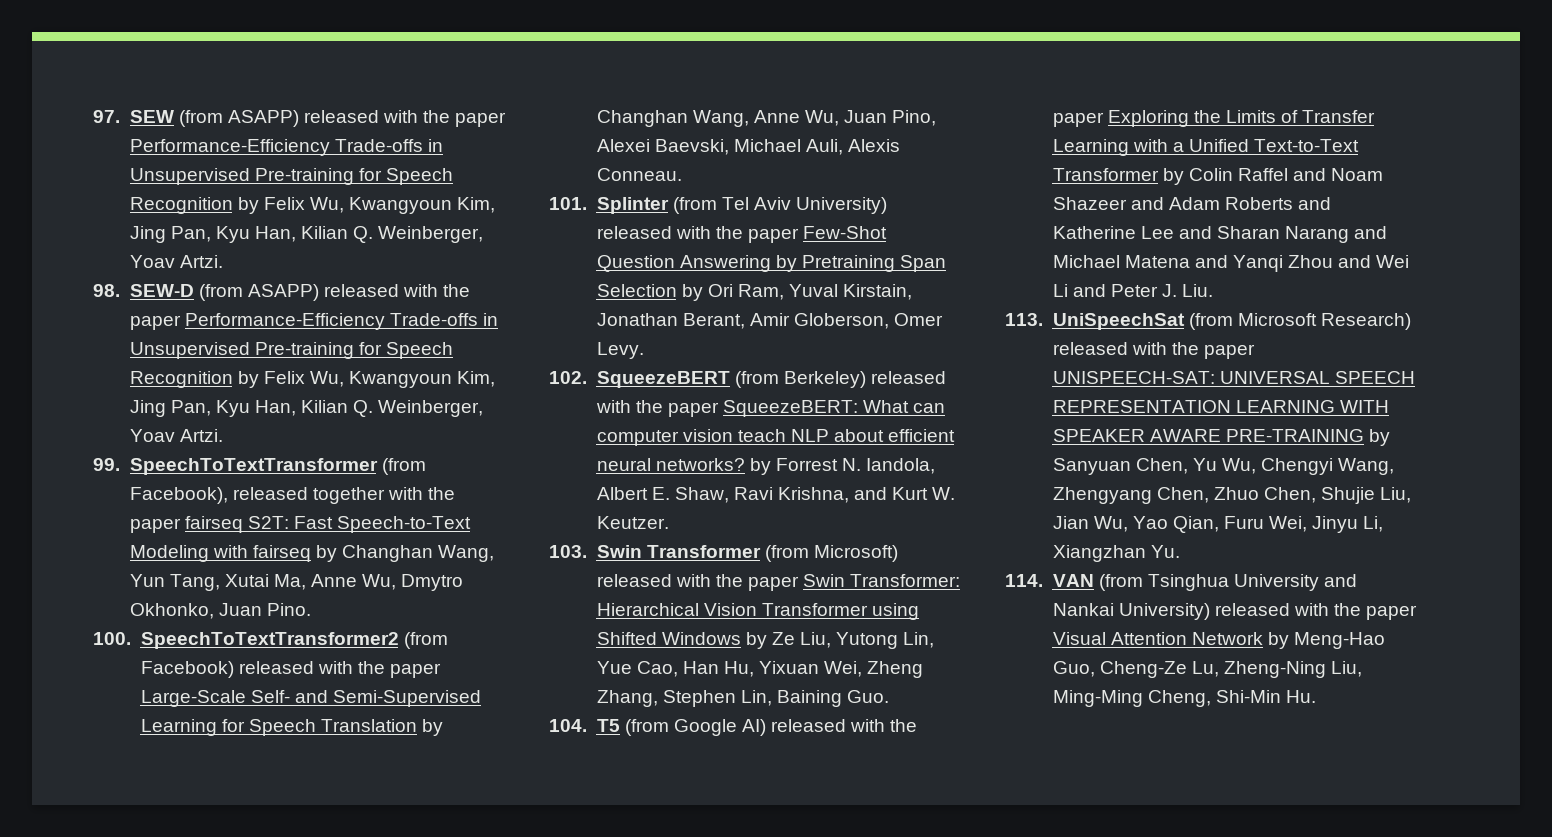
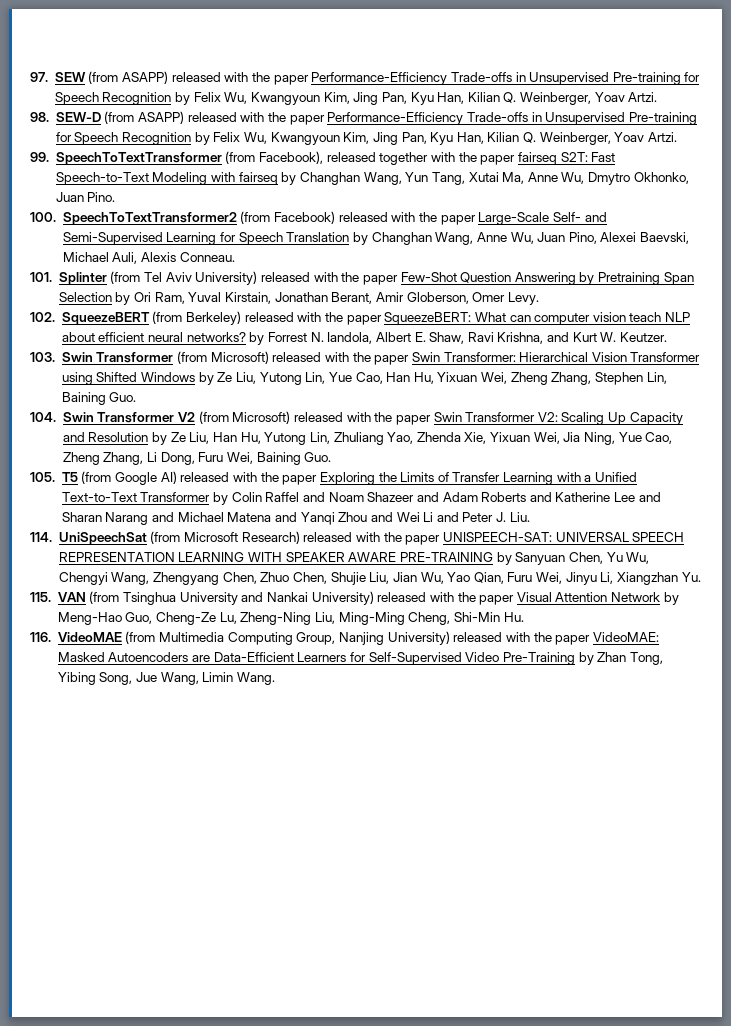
- 104. T5 (from Google AI) released with the paper Exploring the Limits of Transfer Learning with a Unified Text-to-Text Transformer by Colin Raffel and Noam Shazeer and Adam Roberts and Katherine Lee and Sharan Narang and Michael Matena and Yanqi Zhou and Wei Li and Peter J. Liu.
+ 104. Swin Transformer V2 (from Microsoft) released with the paper Swin Transformer V2: Scaling Up Capacity and Resolution by Ze Liu, Han Hu, Yutong Lin, Zhuliang Yao, Zhenda Xie, Yixuan Wei, Jia Ning, Yue Cao, Zheng Zhang, Li Dong, Furu Wei, Baining Guo.
+ 105. T5 (from Google AI) released with the paper Exploring the Limits of Transfer Learning with a Unified Text-to-Text Transformer by Colin Raffel and Noam Shazeer and Adam Roberts and Katherine Lee and Sharan Narang and Michael Matena and Yanqi Zhou and Wei Li and Peter J. Liu.
- 113. UniSpeechSat (from Microsoft Research) released with the paper UNISPEECH-SAT: UNIVERSAL SPEECH REPRESENTATION LEARNING WITH SPEAKER AWARE PRE-TRAINING by Sanyuan Chen, Yu Wu, Chengyi Wang, Zhengyang Chen, Zhuo Chen, Shujie Liu, Jian Wu, Yao Qian, Furu Wei, Jinyu Li, Xiangzhan Yu.
+ 114. UniSpeechSat (from Microsoft Research) released with the paper UNISPEECH-SAT: UNIVERSAL SPEECH REPRESENTATION LEARNING WITH SPEAKER AWARE PRE-TRAINING by Sanyuan Chen, Yu Wu, Chengyi Wang, Zhengyang Chen, Zhuo Chen, Shujie Liu, Jian Wu, Yao Qian, Furu Wei, Jinyu Li, Xiangzhan Yu.
- 114. VAN (from Tsinghua University and Nankai University) released with the paper Visual Attention Network by Meng-Hao Guo, Cheng-Ze Lu, Zheng-Ning Liu, Ming-Ming Cheng, Shi-Min Hu.
+ 115. VAN (from Tsinghua University and Nankai University) released with the paper Visual Attention Network by Meng-Hao Guo, Cheng-Ze Lu, Zheng-Ning Liu, Ming-Ming Cheng, Shi-Min Hu.
+ 116. VideoMAE (from Multimedia Computing Group, Nanjing University) released with the paper VideoMAE: Masked Autoencoders are Data-Efficient Learners for Self-Supervised Video Pre-Training by Zhan Tong, Yibing Song, Jue Wang, Limin Wang.

